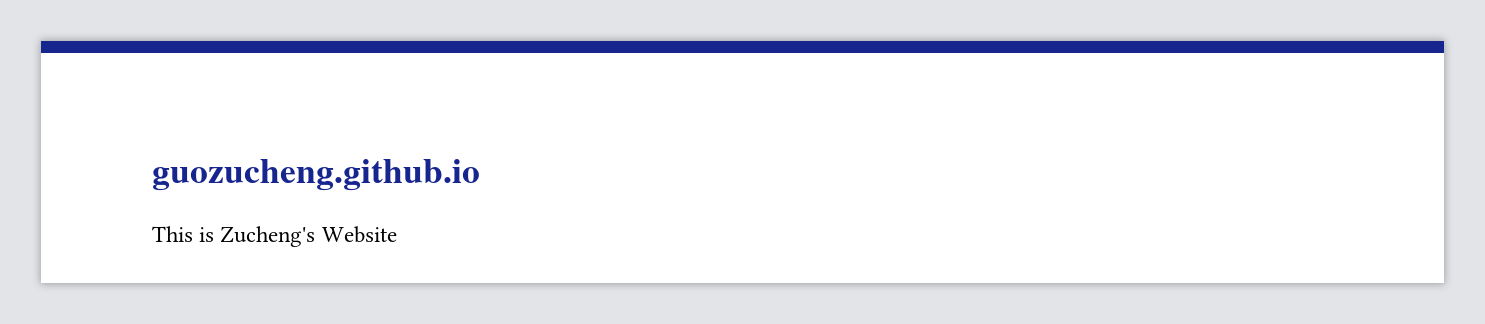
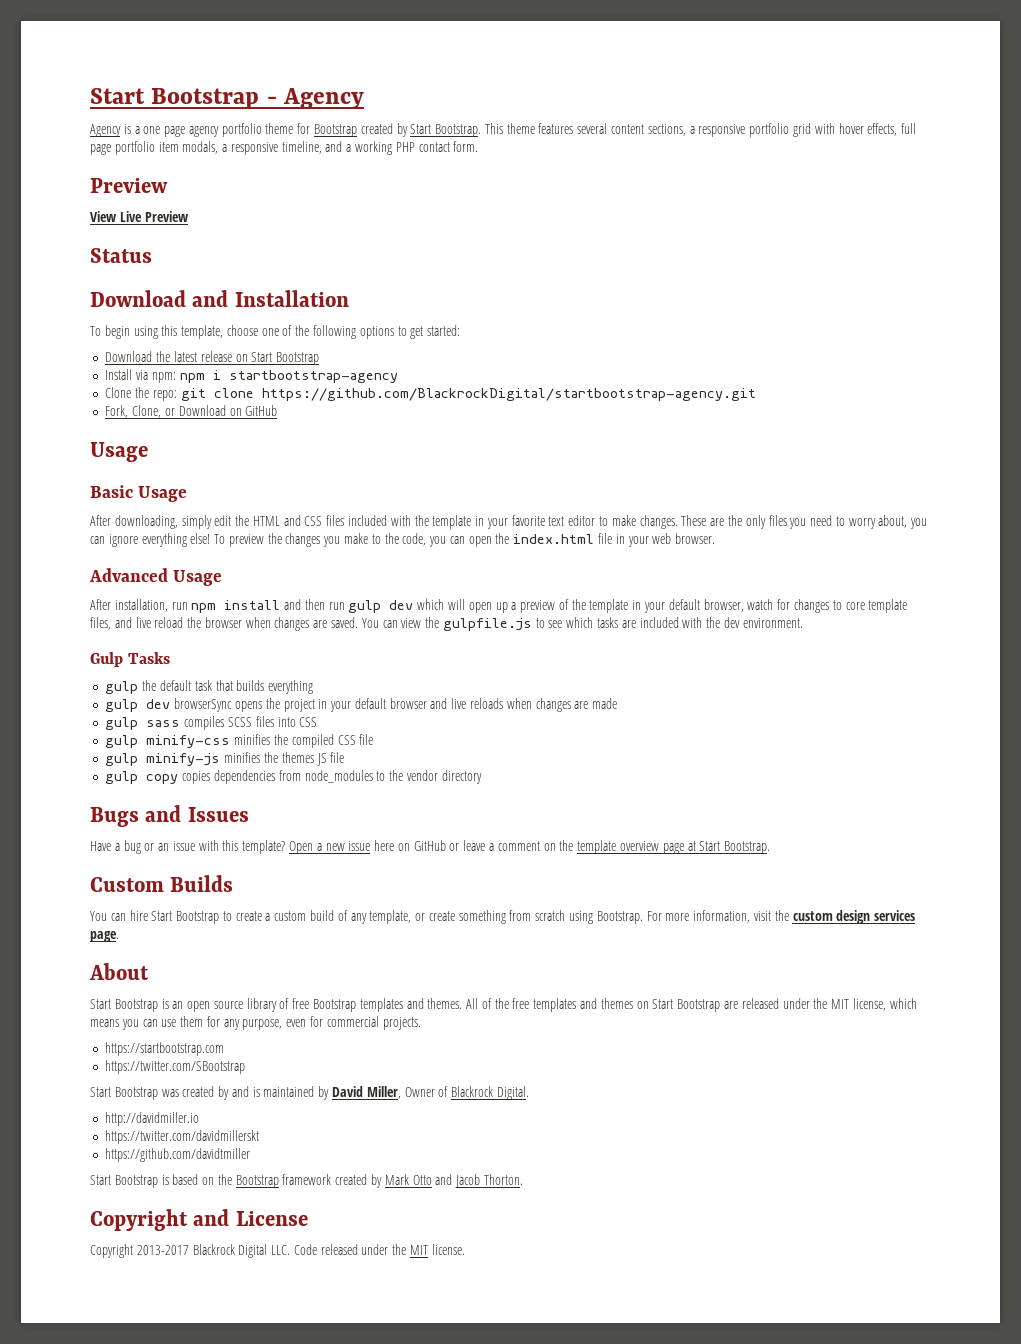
- guozucheng.github.io
- This is Zucheng's Website
+ Start Bootstrap - Agency
+ Agency is a one page agency portfolio theme for Bootstrap created by Start Bootstrap. This theme features several content sections, a responsive portfolio grid with hover effects, full page portfolio item modals, a responsive timeline, and a working PHP contact form.
+ Preview
+ View Live Preview
+ Status
+ Download and Installation
+ To begin using this template, choose one of the following options to get started:
+ Download the latest release on Start Bootstrap
+ Install via npm: npm i startbootstrap-agency
+ Clone the repo: git clone https://github.com/BlackrockDigital/startbootstrap-agency.git
+ Fork, Clone, or Download on GitHub
+ Usage
+ Basic Usage
+ After downloading, simply edit the HTML and CSS files included with the template in your favorite text editor to make changes. These are the only files you need to worry about, you can ignore everything else! To preview the changes you make to the code, you can open the index.html file in your web browser.
+ Advanced Usage
+ After installation, run npm install and then run gulp dev which will open up a preview of the template in your default browser, watch for changes to core template files, and live reload the browser when changes are saved. You can view the gulpfile.js to see which tasks are included with the dev environment.
+ Gulp Tasks
+ gulp the default task that builds everything
+ gulp dev browserSync opens the project in your default browser and live reloads when changes are made
+ gulp sass compiles SCSS files into CSS
+ gulp minify-css minifies the compiled CSS file
+ gulp minify-js minifies the themes JS file
+ gulp copy copies dependencies from node_modules to the vendor directory
+ Bugs and Issues
+ Have a bug or an issue with this template? Open a new issue here on GitHub or leave a comment on the template overview page at Start Bootstrap.
+ Custom Builds
+ You can hire Start Bootstrap to create a custom build of any template, or create something from scratch using Bootstrap. For more information, visit the custom design services page.
+ About
+ Start Bootstrap is an open source library of free Bootstrap templates and themes. All of the free templates and themes on Start Bootstrap are released under the MIT license, which means you can use them for any purpose, even for commercial projects.
+ https://startbootstrap.com
+ https://twitter.com/SBootstrap
+ Start Bootstrap was created by and is maintained by David Miller, Owner of Blackrock Digital.
+ http://davidmiller.io
+ https://twitter.com/davidmillerskt
+ https://github.com/davidtmiller
+ Start Bootstrap is based on the Bootstrap framework created by Mark Otto and Jacob Thorton.
+ Copyright and License
+ Copyright 2013-2017 Blackrock Digital LLC. Code released under the MIT license.

